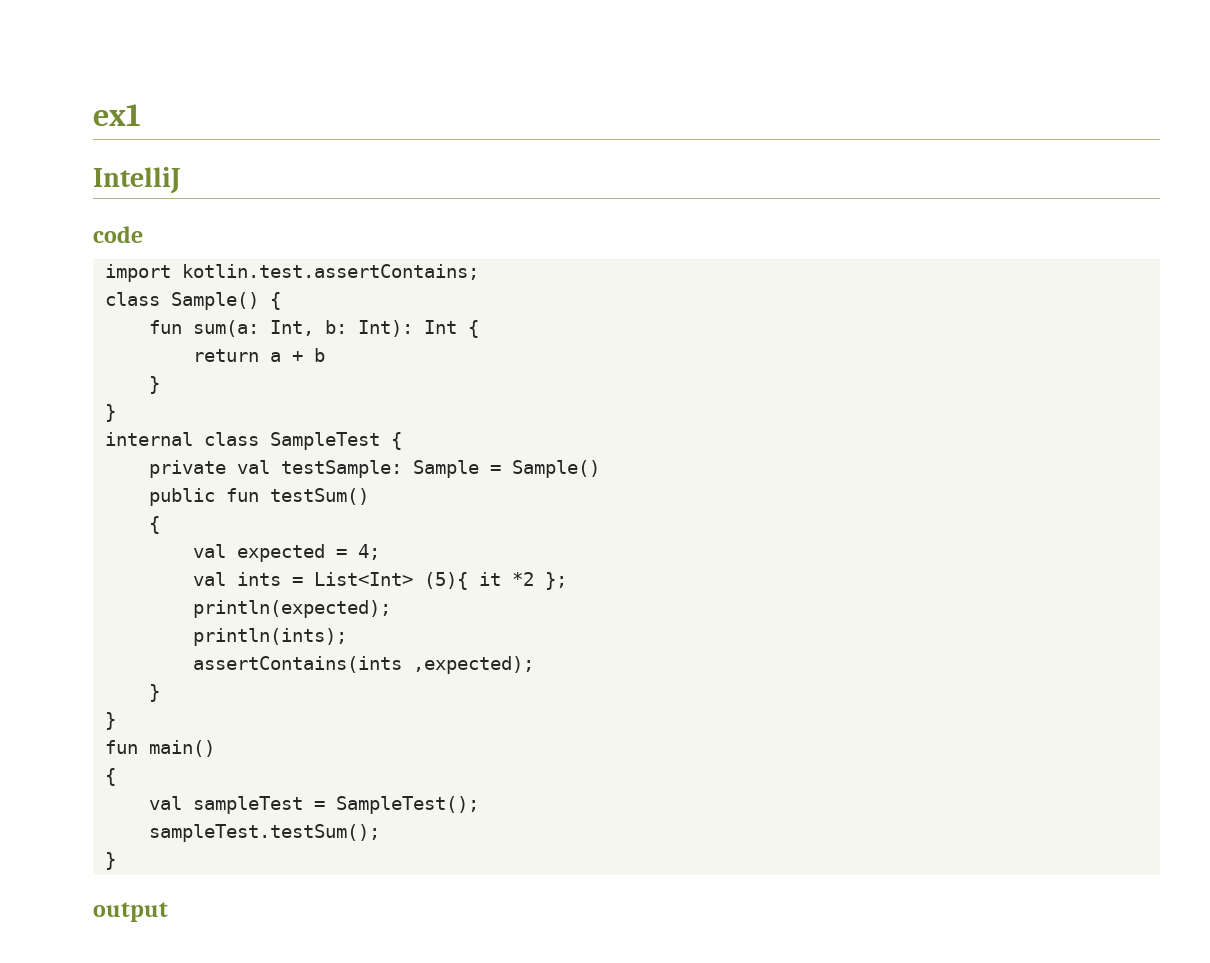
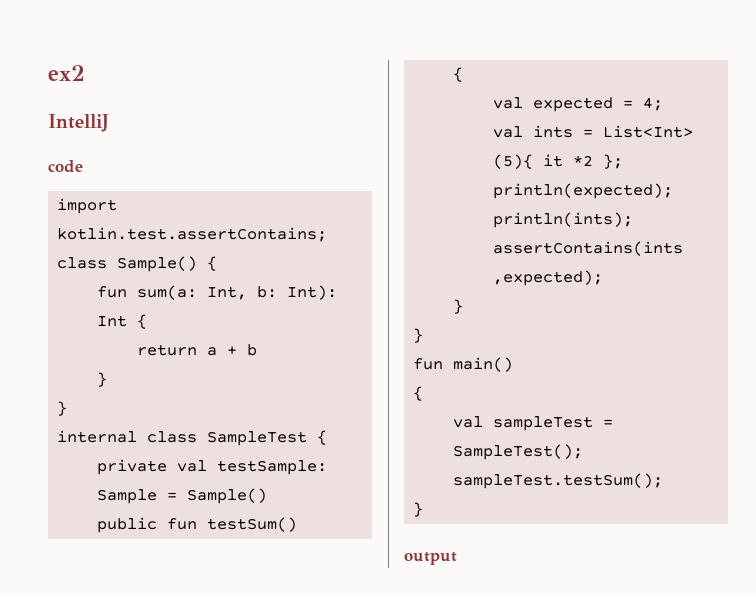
- ex1
+ ex2

